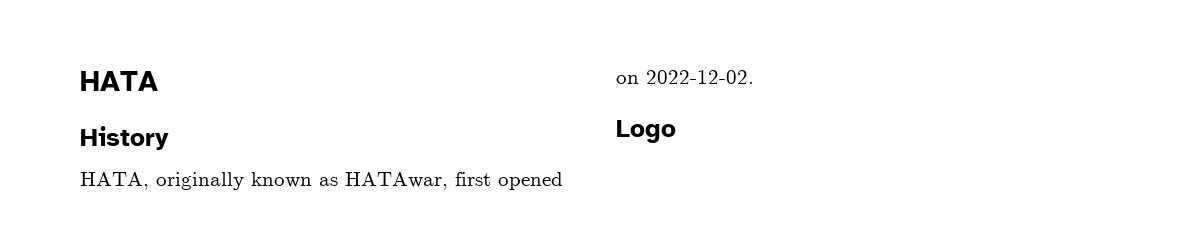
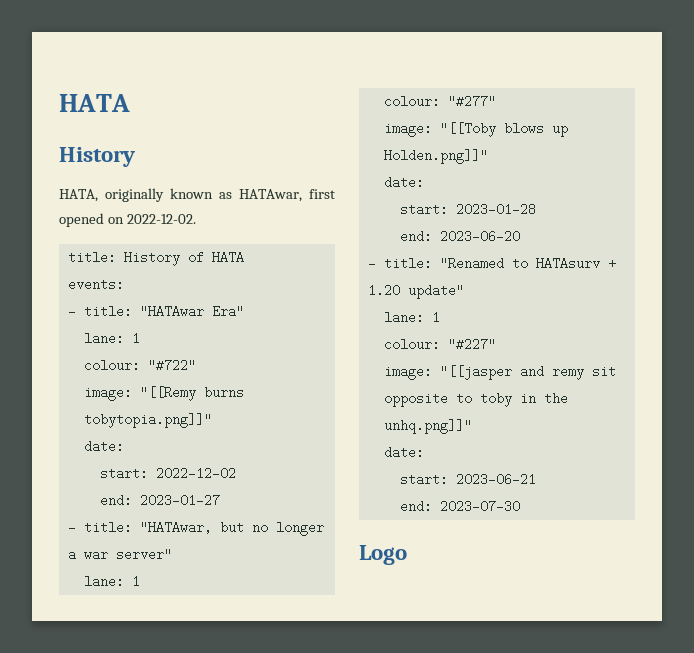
+ title: History of HATA
+ events:
+ - title: "HATAwar Era"
+ lane: 1
+ colour: "#722"
+ image: "[[Remy burns tobytopia.png]]"
+ date:
+ start: 2022-12-02
+ end: 2023-01-27
+ - title: "HATAwar, but no longer a war server"
+ lane: 1
+ colour: "#277"
+ image: "[[Toby blows up Holden.png]]"
+ date:
+ start: 2023-01-28
+ end: 2023-06-20
+ - title: "Renamed to HATAsurv + 1.20 update"
+ lane: 1
+ colour: "#227"
+ image: "[[jasper and remy sit opposite to toby in the unhq.png]]"
+ date:
+ start: 2023-06-21
+ end: 2023-07-30

